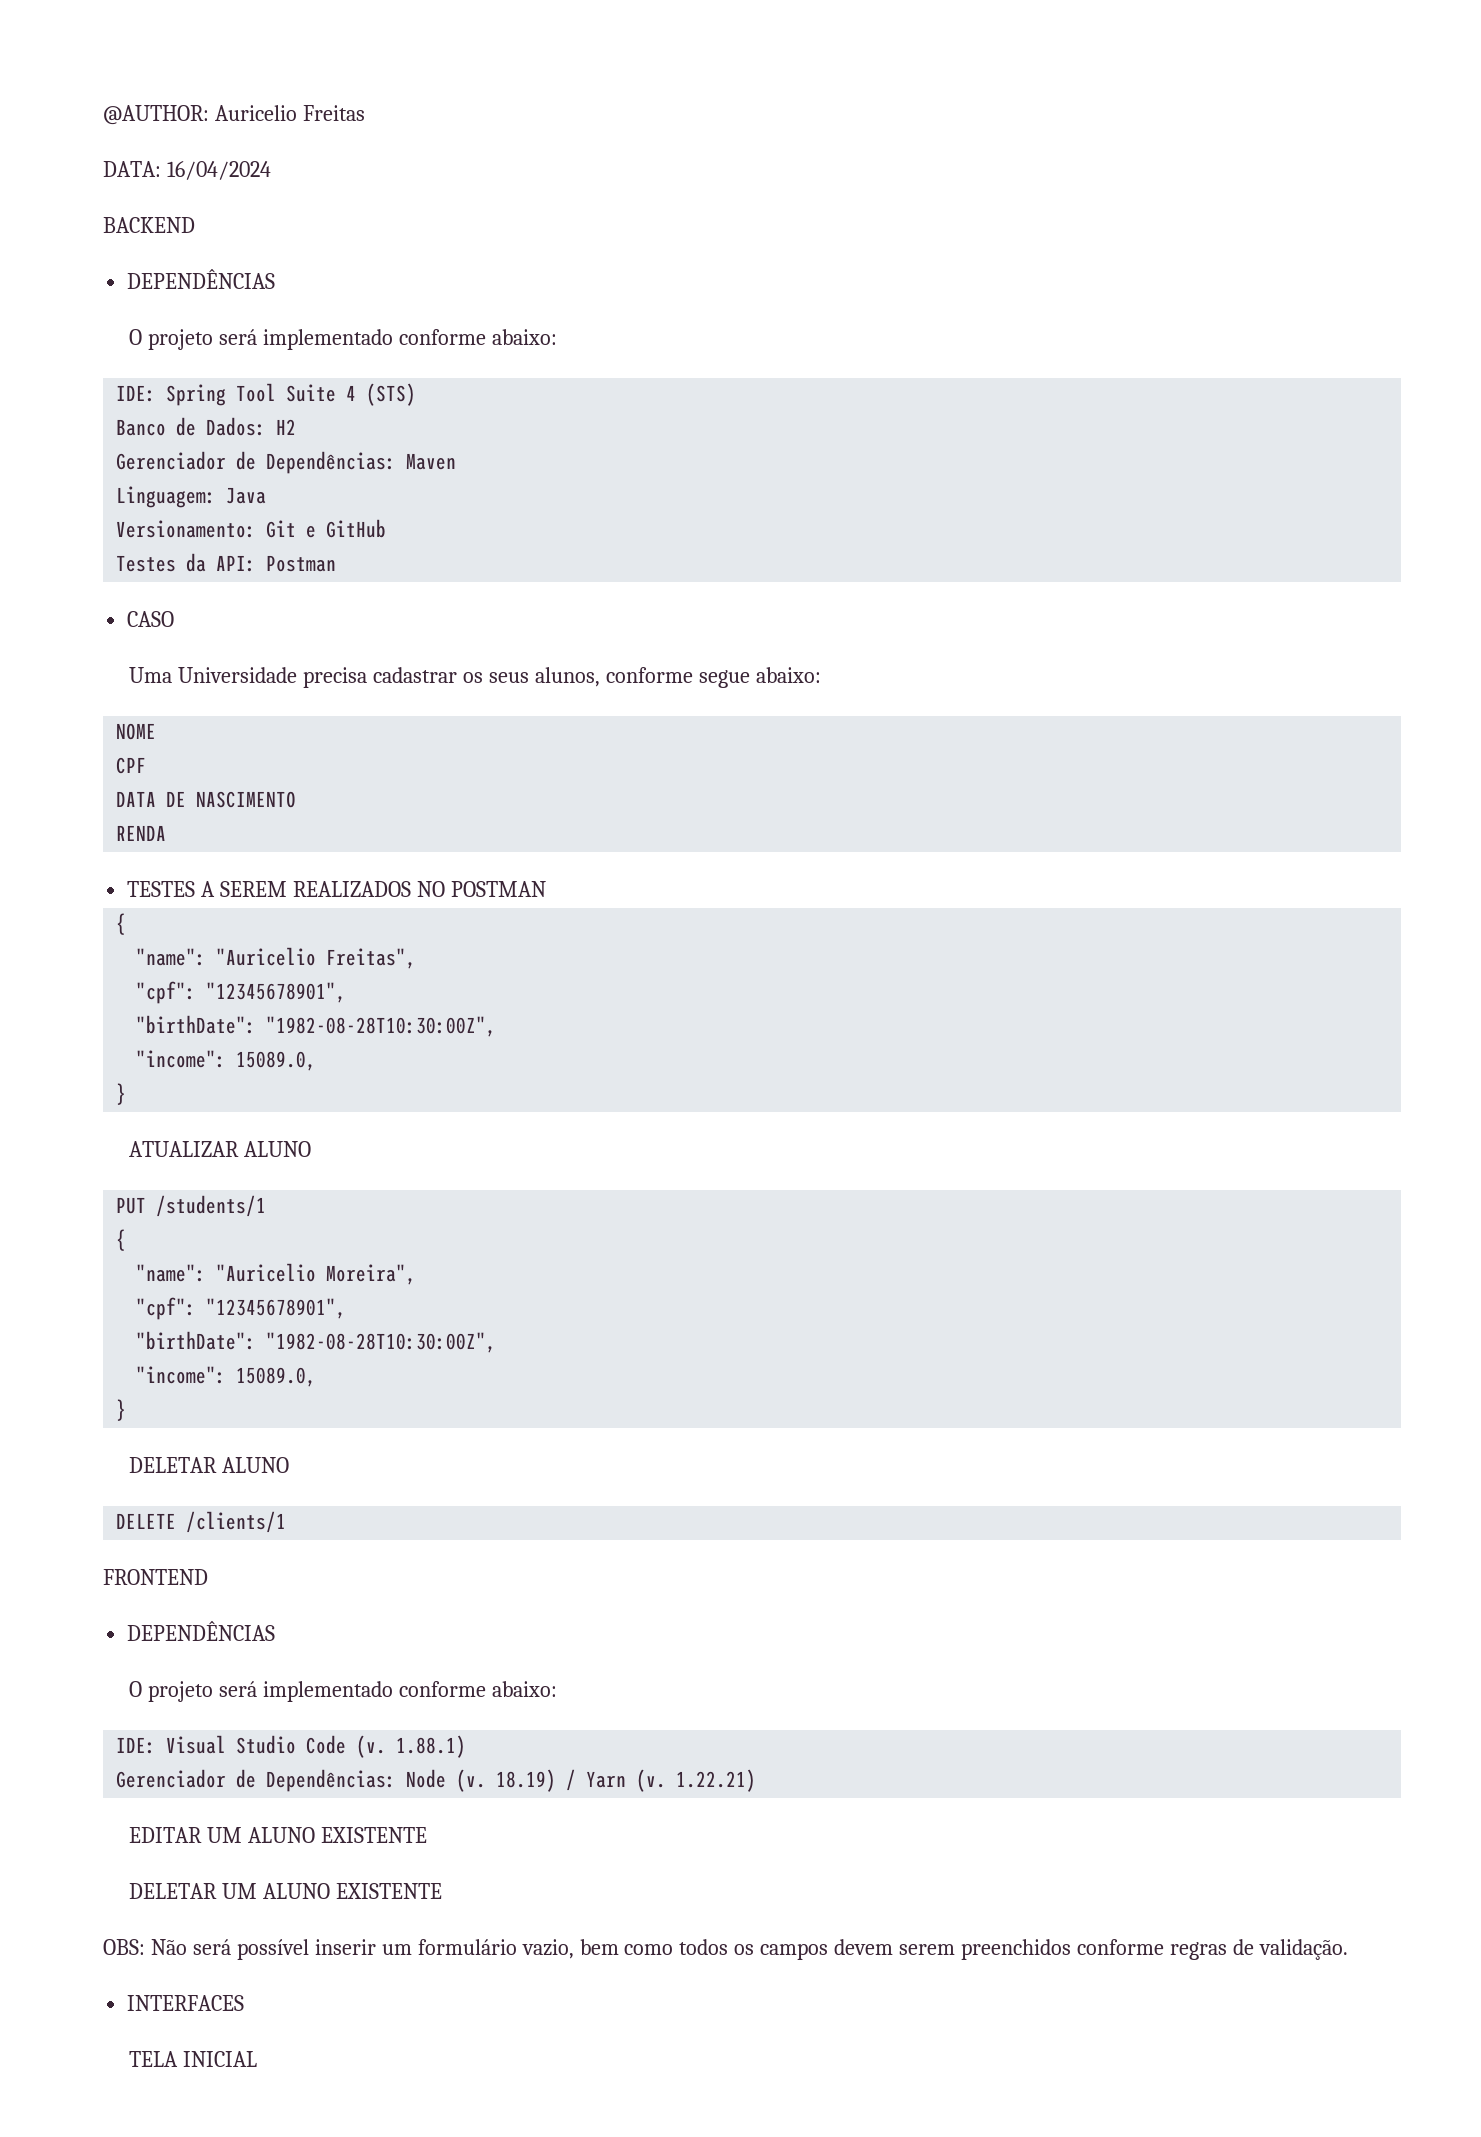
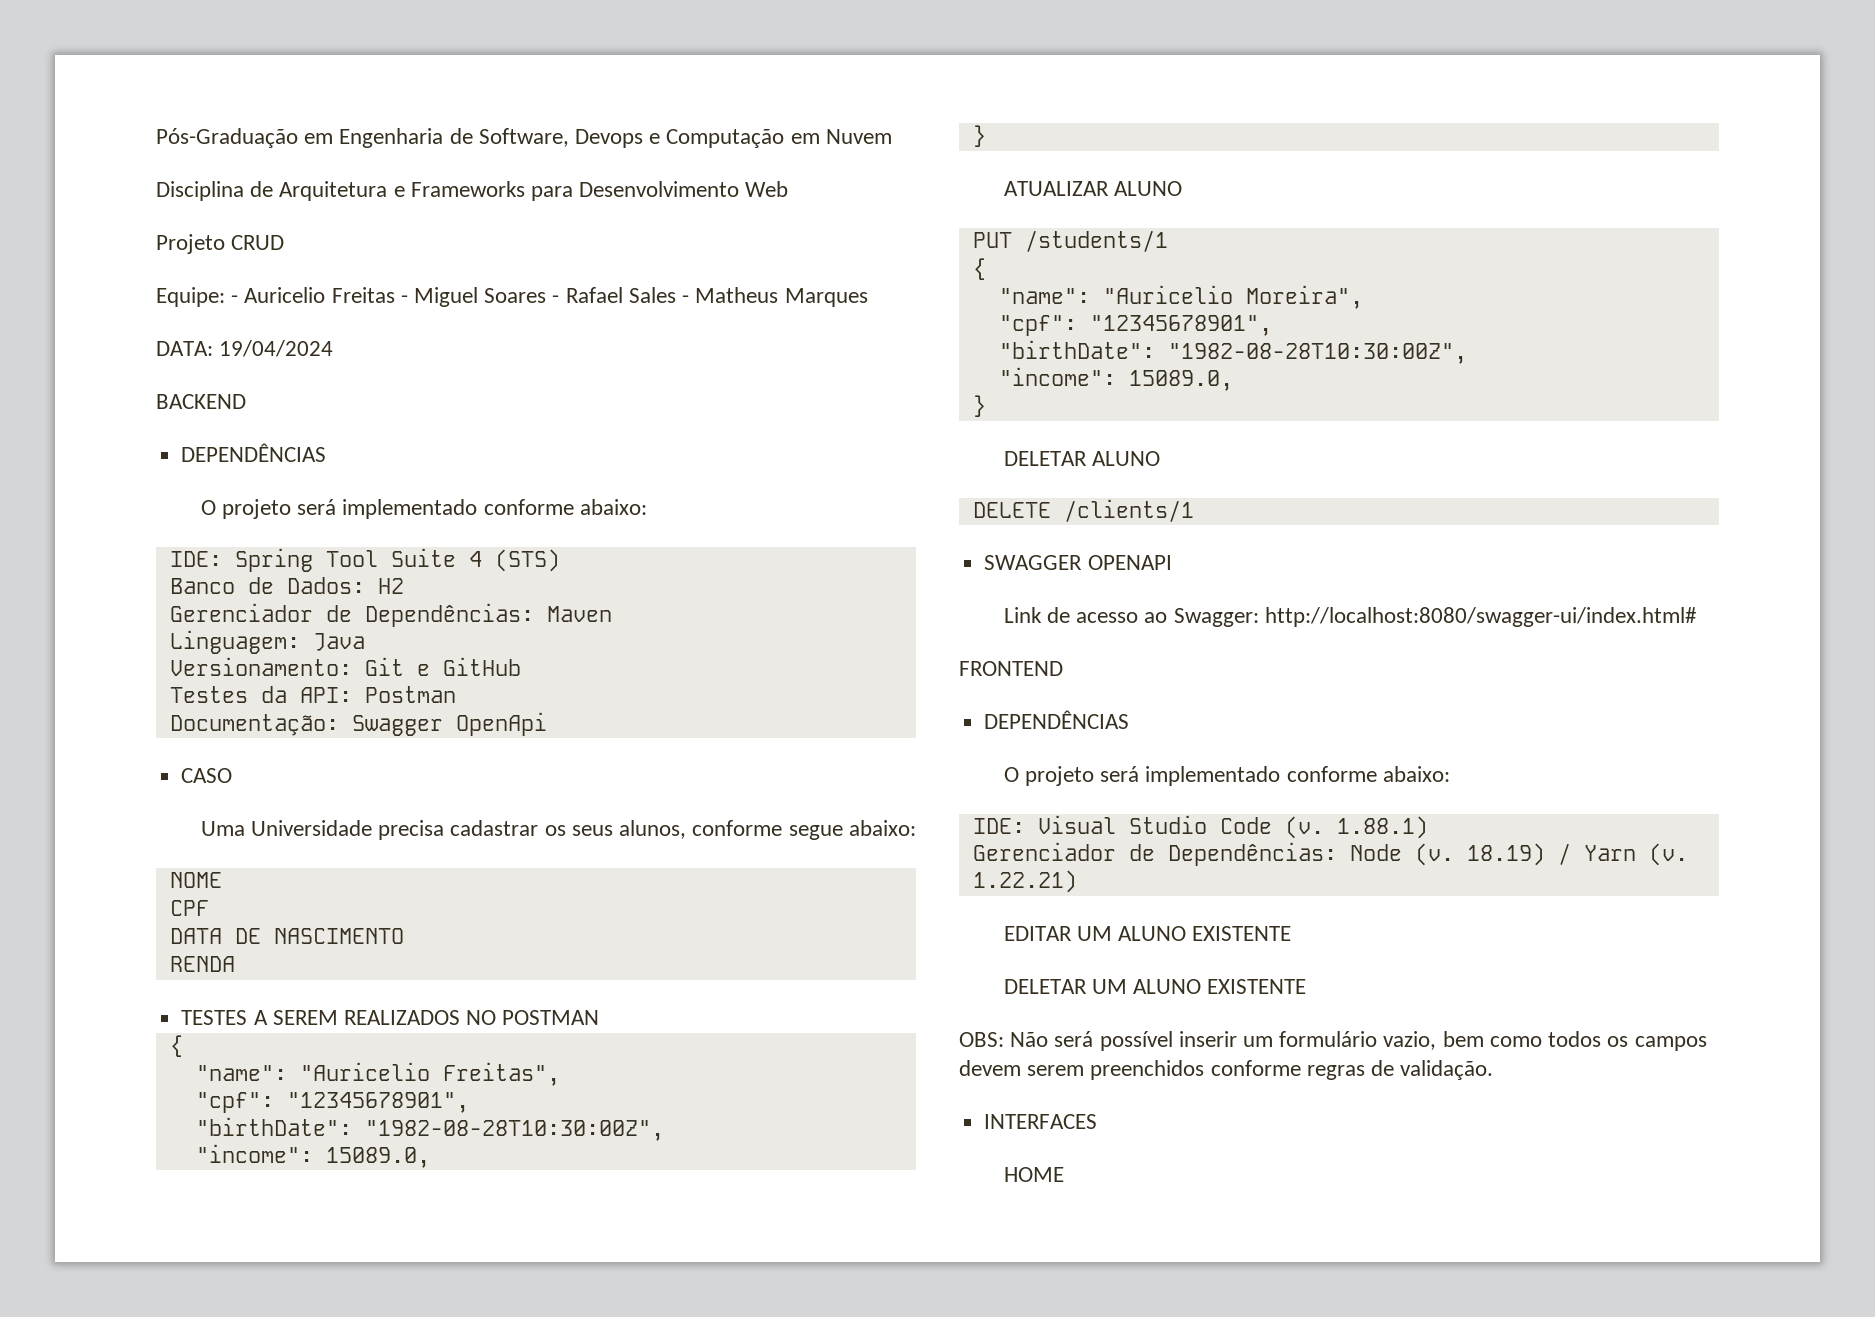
- @AUTHOR: Auricelio Freitas
+ Pós-Graduação em Engenharia de Software, Devops e Computação em Nuvem
+ Disciplina de Arquitetura e Frameworks para Desenvolvimento Web
+ Projeto CRUD
+ Equipe: - Auricelio Freitas - Miguel Soares - Rafael Sales - Matheus Marques
- DATA: 16/04/2024
+ DATA: 19/04/2024
+ Documentação: Swagger OpenApi
+ SWAGGER OPENAPI
+ Link de acesso ao Swagger: http://localhost:8080/swagger-ui/index.html#
- TELA INICIAL
+ HOME

